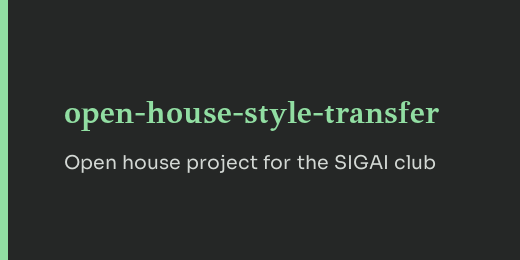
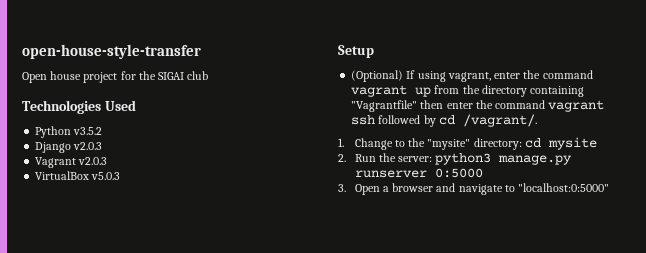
+ Technologies Used
+ Python v3.5.2
+ Django v2.0.3
+ Vagrant v2.0.3
+ VirtualBox v5.0.3
+ Setup
+ (Optional) If using vagrant, enter the command vagrant up from the directory containing "Vagrantfile" then enter the command vagrant ssh followed by cd /vagrant/.
+ 1. Change to the "mysite" directory: cd mysite
+ 2. Run the server: python3 manage.py runserver 0:5000
+ 3. Open a browser and navigate to "localhost:0:5000"

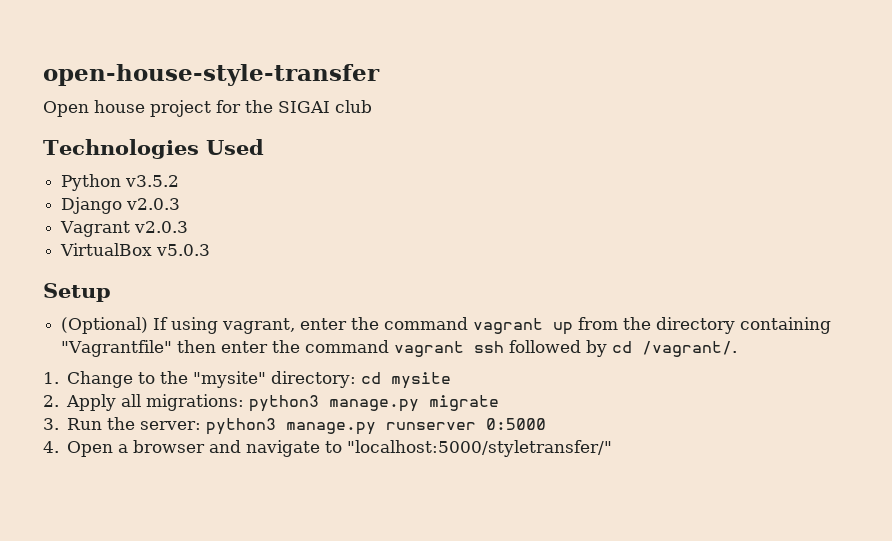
- 2. Run the server: python3 manage.py runserver 0:5000
+ 2. Apply all migrations: python3 manage.py migrate
+ 3. Run the server: python3 manage.py runserver 0:5000
- 3. Open a browser and navigate to "localhost:0:5000"
+ 4. Open a browser and navigate to "localhost:5000/styletransfer/"

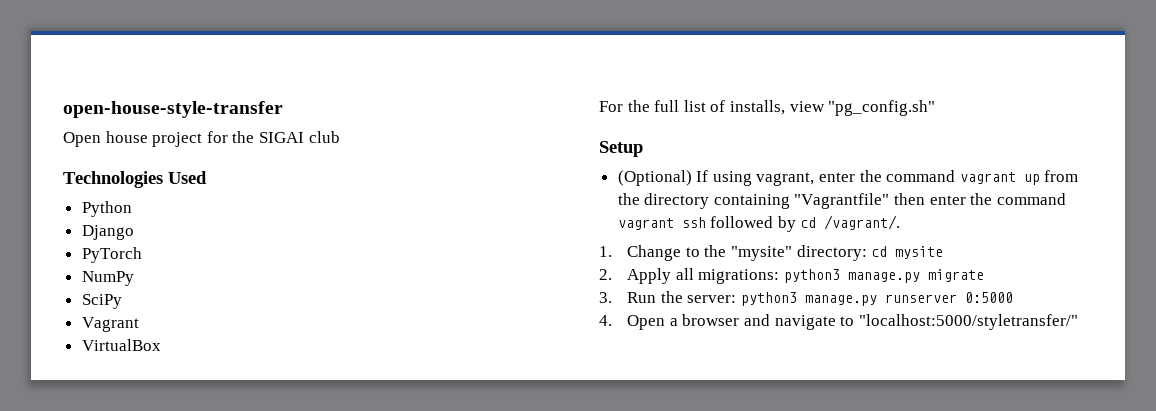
- Python v3.5.2
+ Python
- Django v2.0.3
+ Django
+ PyTorch
+ NumPy
+ SciPy
- Vagrant v2.0.3
+ Vagrant
- VirtualBox v5.0.3
+ VirtualBox
+ For the full list of installs, view "pg_config.sh"

